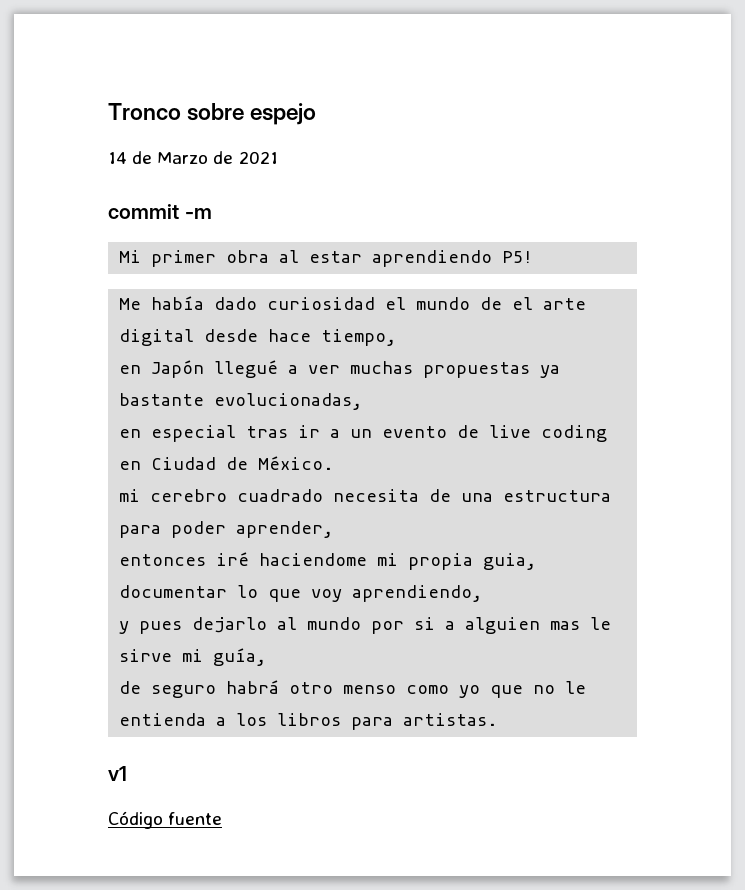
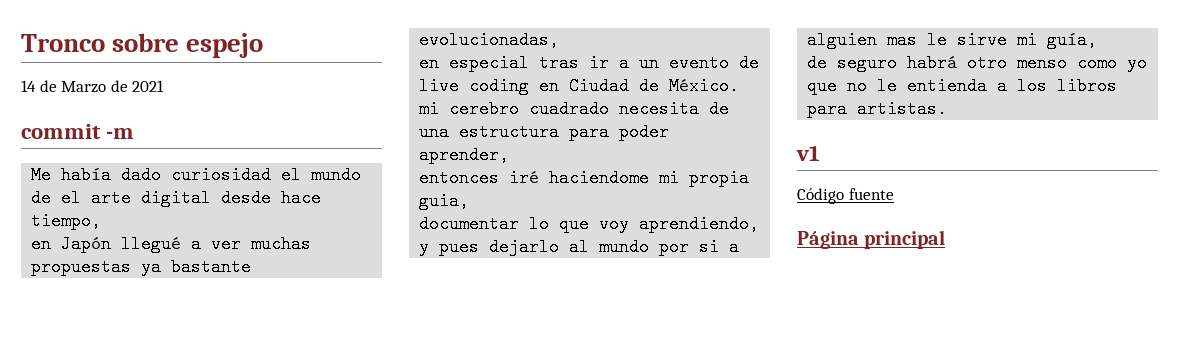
- Mi primer obra al estar aprendiendo P5!
+ Página principal

